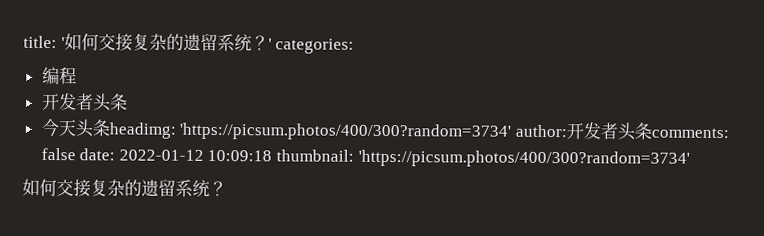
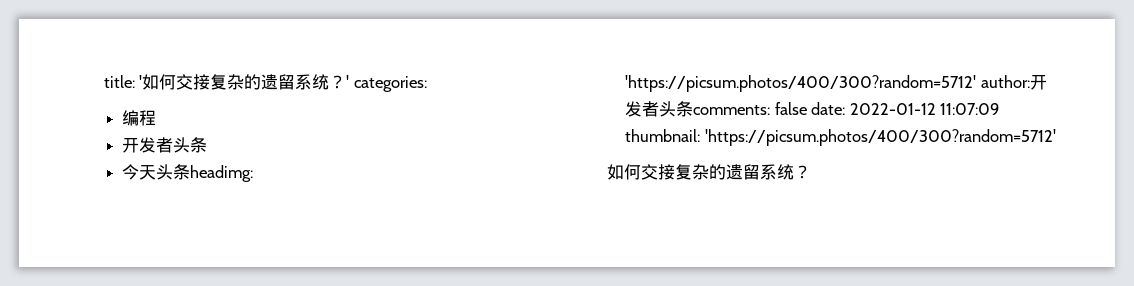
- 今天头条headimg: 'https://picsum.photos/400/300?random=3734' author:开发者头条comments: false date: 2022-01-12 10:09:18 thumbnail: 'https://picsum.photos/400/300?random=3734'
+ 今天头条headimg: 'https://picsum.photos/400/300?random=5712' author:开发者头条comments: false date: 2022-01-12 11:07:09 thumbnail: 'https://picsum.photos/400/300?random=5712'

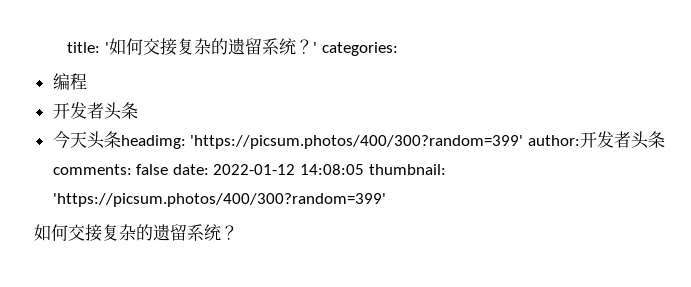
- 今天头条headimg: 'https://picsum.photos/400/300?random=5712' author:开发者头条comments: false date: 2022-01-12 11:07:09 thumbnail: 'https://picsum.photos/400/300?random=5712'
+ 今天头条headimg: 'https://picsum.photos/400/300?random=399' author:开发者头条comments: false date: 2022-01-12 14:08:05 thumbnail: 'https://picsum.photos/400/300?random=399'

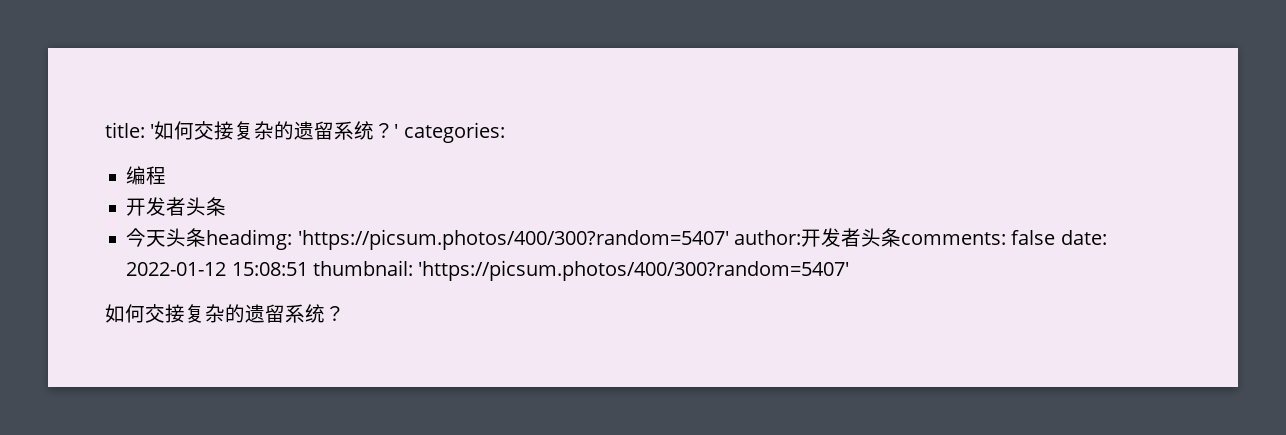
- 今天头条headimg: 'https://picsum.photos/400/300?random=399' author:开发者头条comments: false date: 2022-01-12 14:08:05 thumbnail: 'https://picsum.photos/400/300?random=399'
+ 今天头条headimg: 'https://picsum.photos/400/300?random=5407' author:开发者头条comments: false date: 2022-01-12 15:08:51 thumbnail: 'https://picsum.photos/400/300?random=5407'

